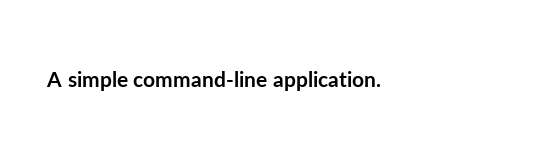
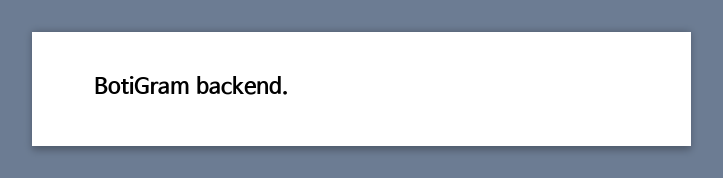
- A simple command-line application.
+ BotiGram backend.

